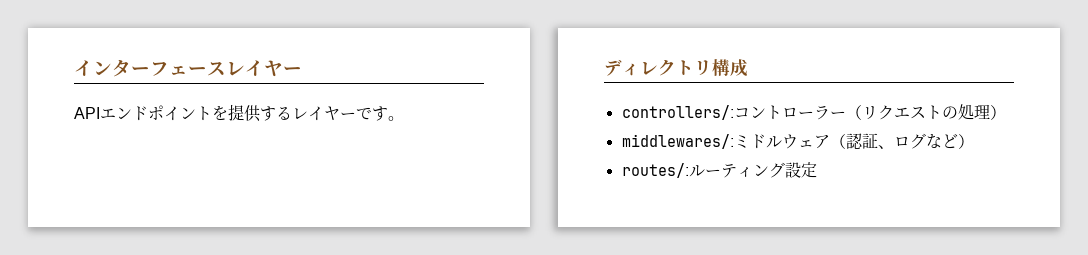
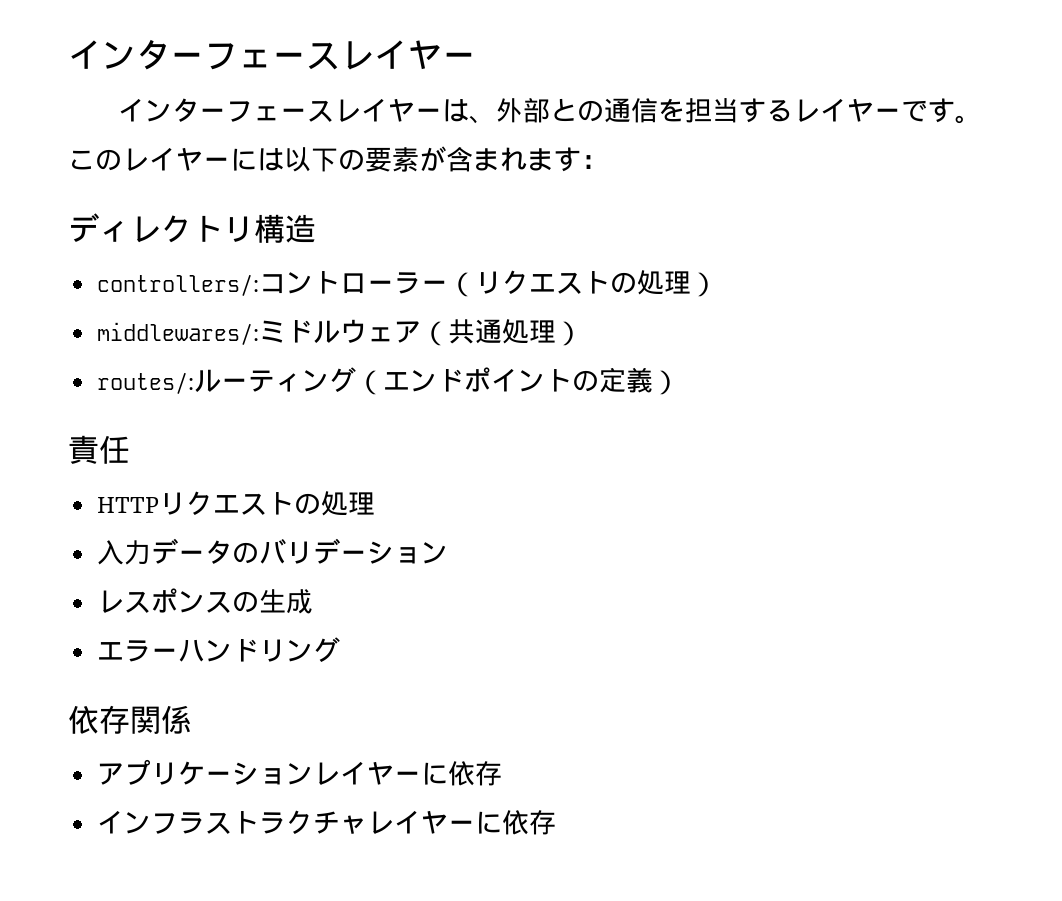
- APIエンドポイントを提供するレイヤーです。
+ インターフェースレイヤーは、外部との通信を担当するレイヤーです。このレイヤーには以下の要素が含まれます：
- ディレクトリ構成
+ ディレクトリ構造
- middlewares/:ミドルウェア（認証、ログなど）
+ middlewares/:ミドルウェア（共通処理）
- routes/:ルーティング設定
+ routes/:ルーティング（エンドポイントの定義）
+ 責任
+ HTTPリクエストの処理
+ 入力データのバリデーション
+ レスポンスの生成
+ エラーハンドリング
+ 依存関係
+ アプリケーションレイヤーに依存
+ インフラストラクチャレイヤーに依存

